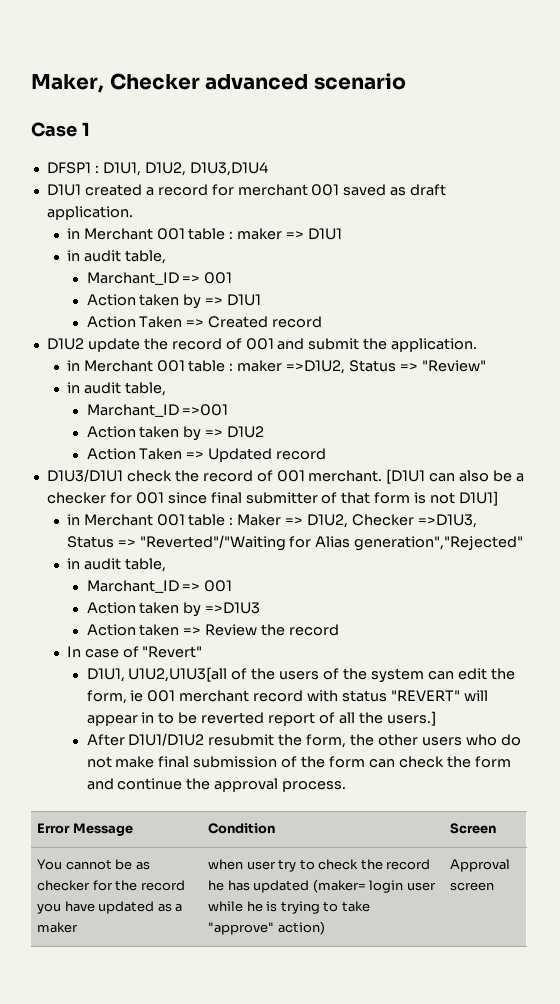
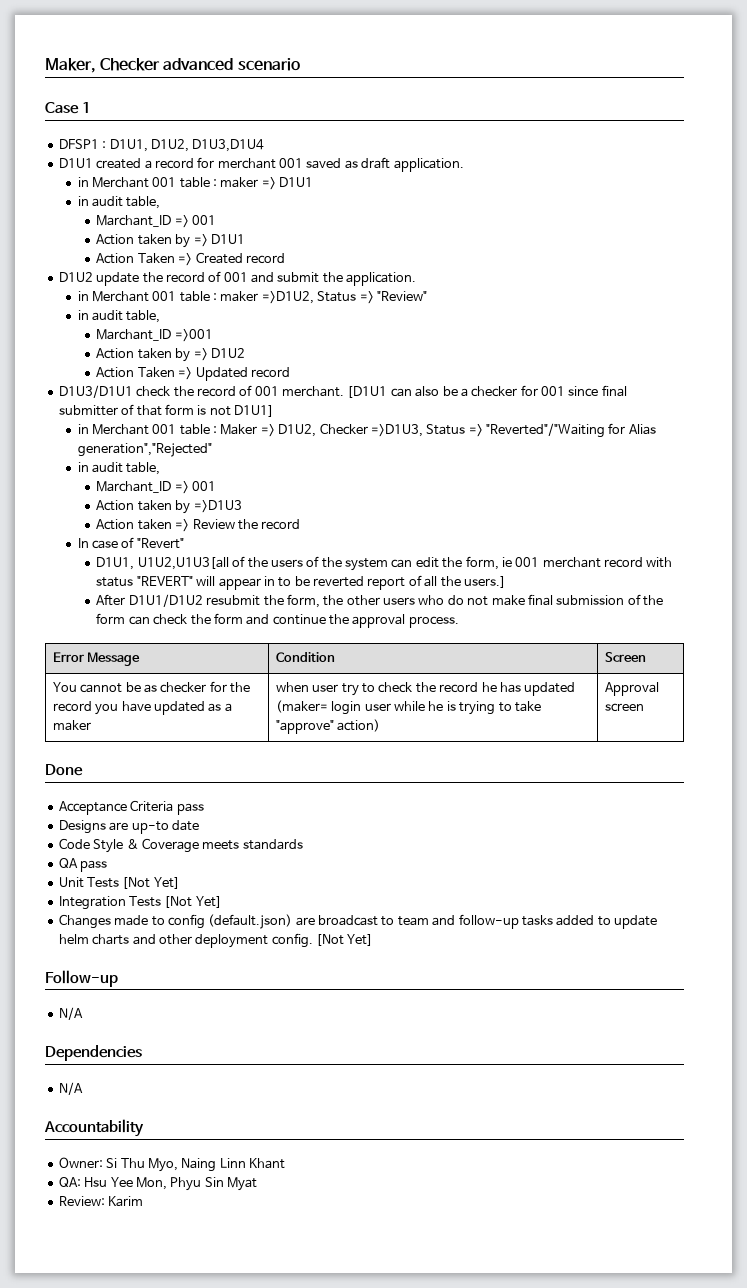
+ Done
+ Acceptance Criteria pass
+ Designs are up-to date
+ Code Style & Coverage meets standards
+ QA pass
+ Unit Tests [Not Yet]
+ Integration Tests [Not Yet]
+ Changes made to config (default.json) are broadcast to team and follow-up tasks added to update helm charts and other deployment config. [Not Yet]
+ Follow-up
+ N/A
+ Dependencies
+ N/A
+ Accountability
+ Owner: Si Thu Myo, Naing Linn Khant
+ QA: Hsu Yee Mon, Phyu Sin Myat
+ Review: Karim

